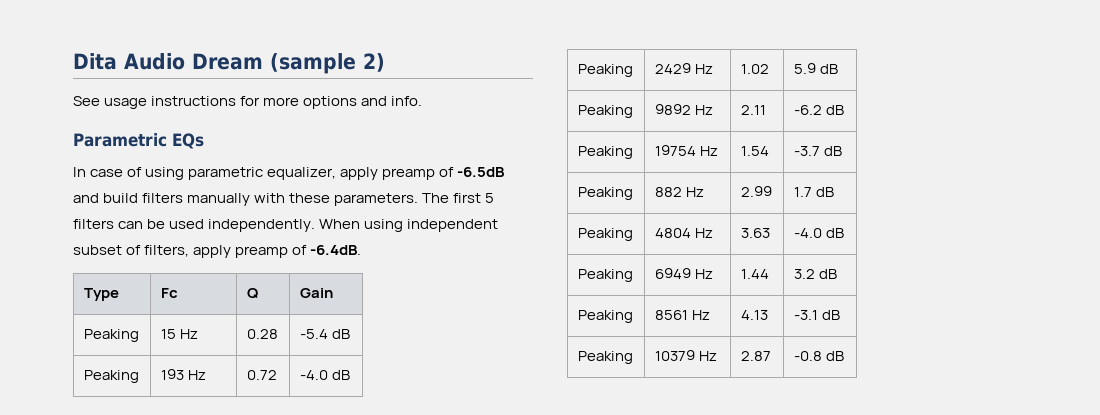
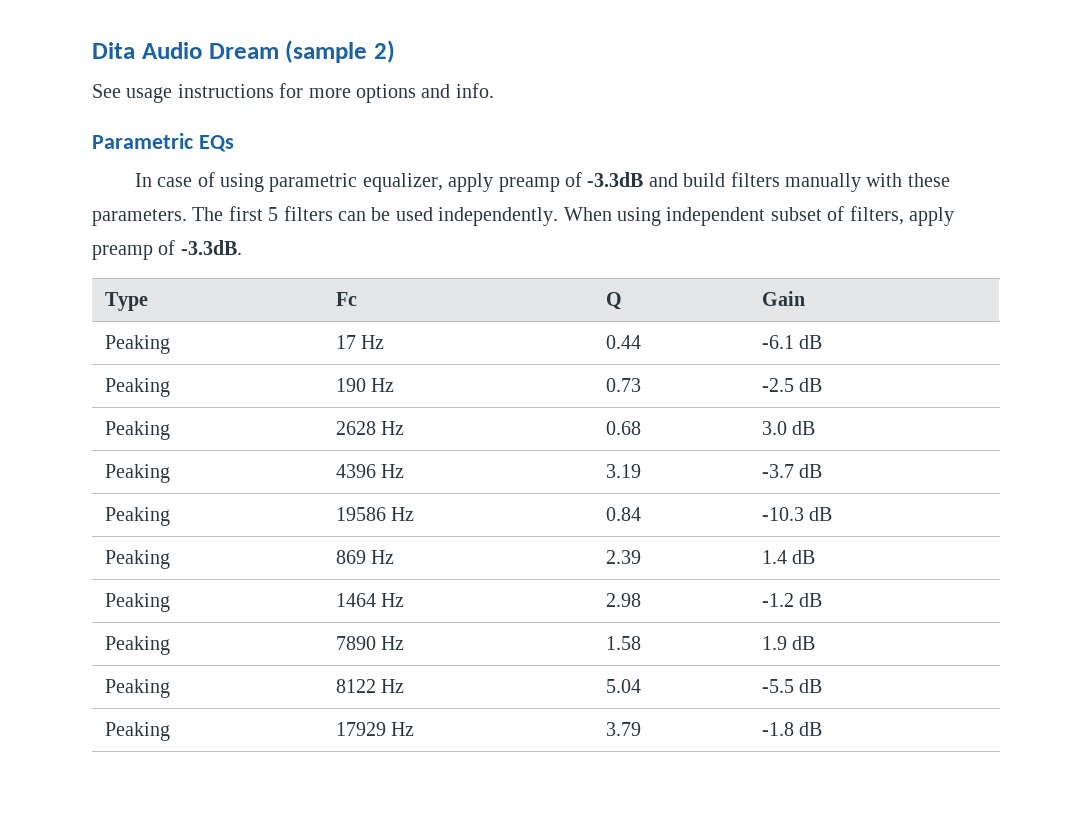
- In case of using parametric equalizer, apply preamp of -6.5dB and build filters manually with these parameters.
+ In case of using parametric equalizer, apply preamp of -3.3dB and build filters manually with these parameters.
- When using independent subset of filters, apply preamp of -6.4dB.
+ When using independent subset of filters, apply preamp of -3.3dB.
- Peaking | 15 Hz | 0.28 | -5.4 dB
- Peaking | 193 Hz | 0.72 | -4.0 dB
- Peaking | 2429 Hz | 1.02 | 5.9 dB
- Peaking | 9892 Hz | 2.11 | -6.2 dB
- Peaking | 19754 Hz | 1.54 | -3.7 dB
+ Peaking | 17 Hz | 0.44 | -6.1 dB
+ Peaking | 190 Hz | 0.73 | -2.5 dB
+ Peaking | 2628 Hz | 0.68 | 3.0 dB
+ Peaking | 4396 Hz | 3.19 | -3.7 dB
- Peaking | 882 Hz | 2.99 | 1.7 dB
- Peaking | 4804 Hz | 3.63 | -4.0 dB
- Peaking | 6949 Hz | 1.44 | 3.2 dB
- Peaking | 8561 Hz | 4.13 | -3.1 dB
- Peaking | 10379 Hz | 2.87 | -0.8 dB
+ Peaking | 19586 Hz | 0.84 | -10.3 dB
+ Peaking | 869 Hz | 2.39 | 1.4 dB
+ Peaking | 1464 Hz | 2.98 | -1.2 dB
+ Peaking | 7890 Hz | 1.58 | 1.9 dB
+ Peaking | 8122 Hz | 5.04 | -5.5 dB
+ Peaking | 17929 Hz | 3.79 | -1.8 dB

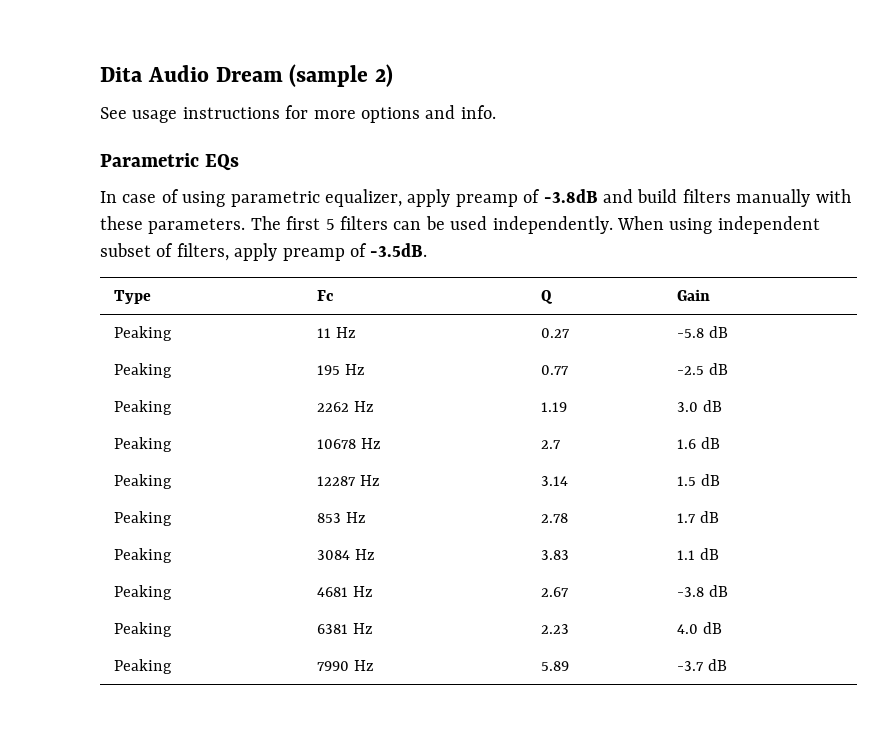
- In case of using parametric equalizer, apply preamp of -3.3dB and build filters manually with these parameters.
+ In case of using parametric equalizer, apply preamp of -3.8dB and build filters manually with these parameters.
- When using independent subset of filters, apply preamp of -3.3dB.
+ When using independent subset of filters, apply preamp of -3.5dB.
- Peaking | 17 Hz | 0.44 | -6.1 dB
- Peaking | 190 Hz | 0.73 | -2.5 dB
+ Peaking | 11 Hz | 0.27 | -5.8 dB
+ Peaking | 195 Hz | 0.77 | -2.5 dB
- Peaking | 2628 Hz | 0.68 | 3.0 dB
+ Peaking | 2262 Hz | 1.19 | 3.0 dB
- Peaking | 4396 Hz | 3.19 | -3.7 dB
- Peaking | 19586 Hz | 0.84 | -10.3 dB
- Peaking | 869 Hz | 2.39 | 1.4 dB
- Peaking | 1464 Hz | 2.98 | -1.2 dB
- Peaking | 7890 Hz | 1.58 | 1.9 dB
- Peaking | 8122 Hz | 5.04 | -5.5 dB
- Peaking | 17929 Hz | 3.79 | -1.8 dB
+ Peaking | 10678 Hz | 2.7 | 1.6 dB
+ Peaking | 12287 Hz | 3.14 | 1.5 dB
+ Peaking | 853 Hz | 2.78 | 1.7 dB
+ Peaking | 3084 Hz | 3.83 | 1.1 dB
+ Peaking | 4681 Hz | 2.67 | -3.8 dB
+ Peaking | 6381 Hz | 2.23 | 4.0 dB
+ Peaking | 7990 Hz | 5.89 | -3.7 dB

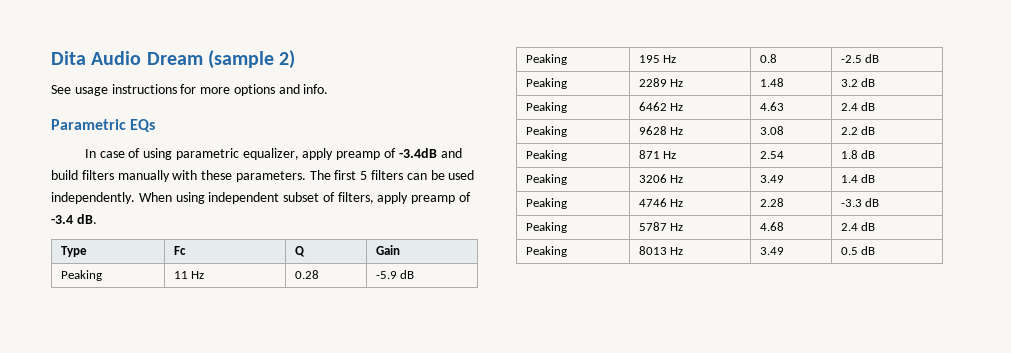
- In case of using parametric equalizer, apply preamp of -3.8dB and build filters manually with these parameters.
+ In case of using parametric equalizer, apply preamp of -3.4dB and build filters manually with these parameters.
- When using independent subset of filters, apply preamp of -3.5dB.
+ When using independent subset of filters, apply preamp of -3.4 dB.
- Peaking | 11 Hz | 0.27 | -5.8 dB
+ Peaking | 11 Hz | 0.28 | -5.9 dB
- Peaking | 195 Hz | 0.77 | -2.5 dB
+ Peaking | 195 Hz | 0.8 | -2.5 dB
- Peaking | 2262 Hz | 1.19 | 3.0 dB
- Peaking | 10678 Hz | 2.7 | 1.6 dB
- Peaking | 12287 Hz | 3.14 | 1.5 dB
- Peaking | 853 Hz | 2.78 | 1.7 dB
- Peaking | 3084 Hz | 3.83 | 1.1 dB
- Peaking | 4681 Hz | 2.67 | -3.8 dB
- Peaking | 6381 Hz | 2.23 | 4.0 dB
- Peaking | 7990 Hz | 5.89 | -3.7 dB
+ Peaking | 2289 Hz | 1.48 | 3.2 dB
+ Peaking | 6462 Hz | 4.63 | 2.4 dB
+ Peaking | 9628 Hz | 3.08 | 2.2 dB
+ Peaking | 871 Hz | 2.54 | 1.8 dB
+ Peaking | 3206 Hz | 3.49 | 1.4 dB
+ Peaking | 4746 Hz | 2.28 | -3.3 dB
+ Peaking | 5787 Hz | 4.68 | 2.4 dB
+ Peaking | 8013 Hz | 3.49 | 0.5 dB

